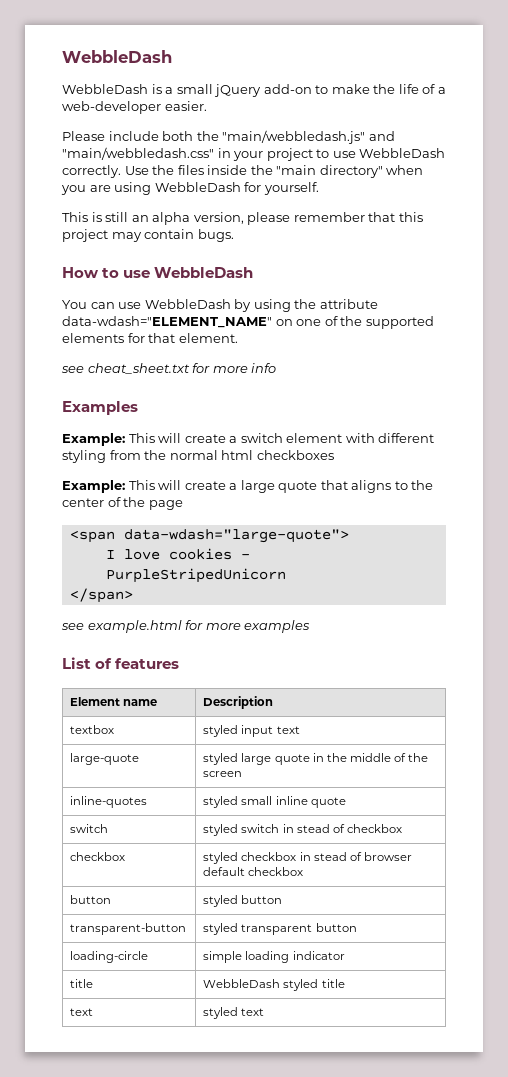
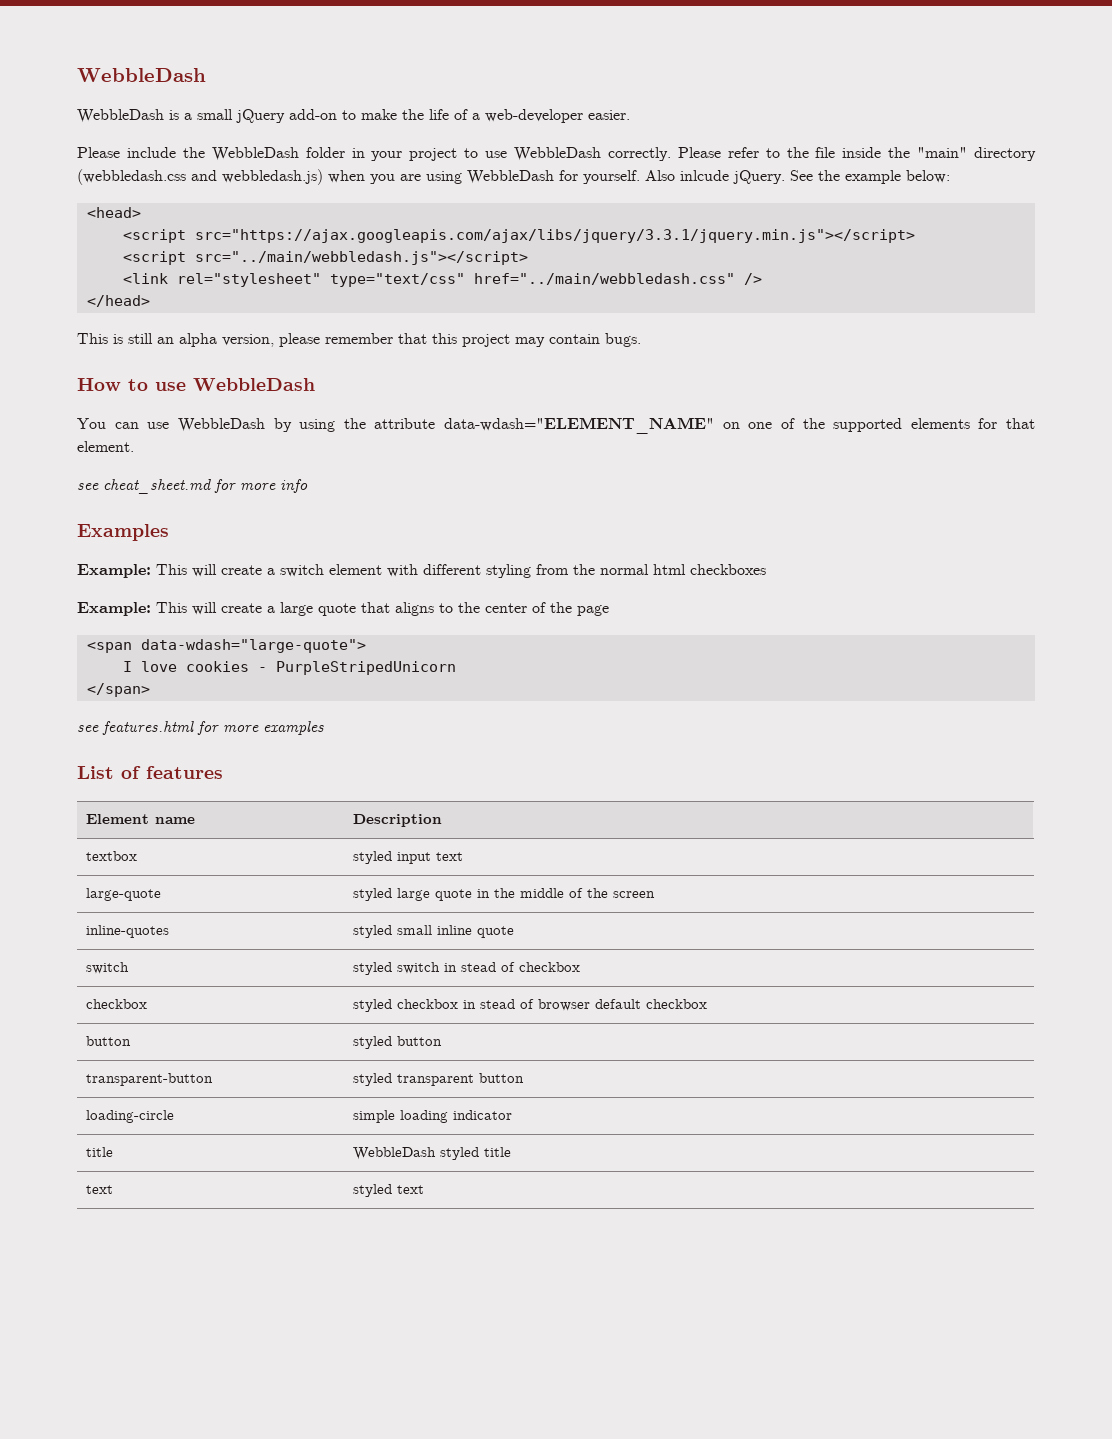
- Please include both the "main/webbledash.js" and "main/webbledash.css" in your project to use WebbleDash correctly.
+ Please include the WebbleDash folder in your project to use WebbleDash correctly.
- Use the files inside the "main directory" when you are using WebbleDash for yourself.
+ Please refer to the file inside the "main" directory (webbledash.css and webbledash.js) when you are using WebbleDash for yourself. Also inlcude jQuery. See the example below:
+ <head>
+ <script src="https://ajax.googleapis.com/ajax/libs/jquery/3.3.1/jquery.min.js"></script>
+ <script src="../main/webbledash.js"></script>
+ <link rel="stylesheet" type="text/css" href="../main/webbledash.css" />
+ </head>
- see cheat_sheet.txt for more info
+ see cheat_sheet.md for more info
- see example.html for more examples
+ see features.html for more examples

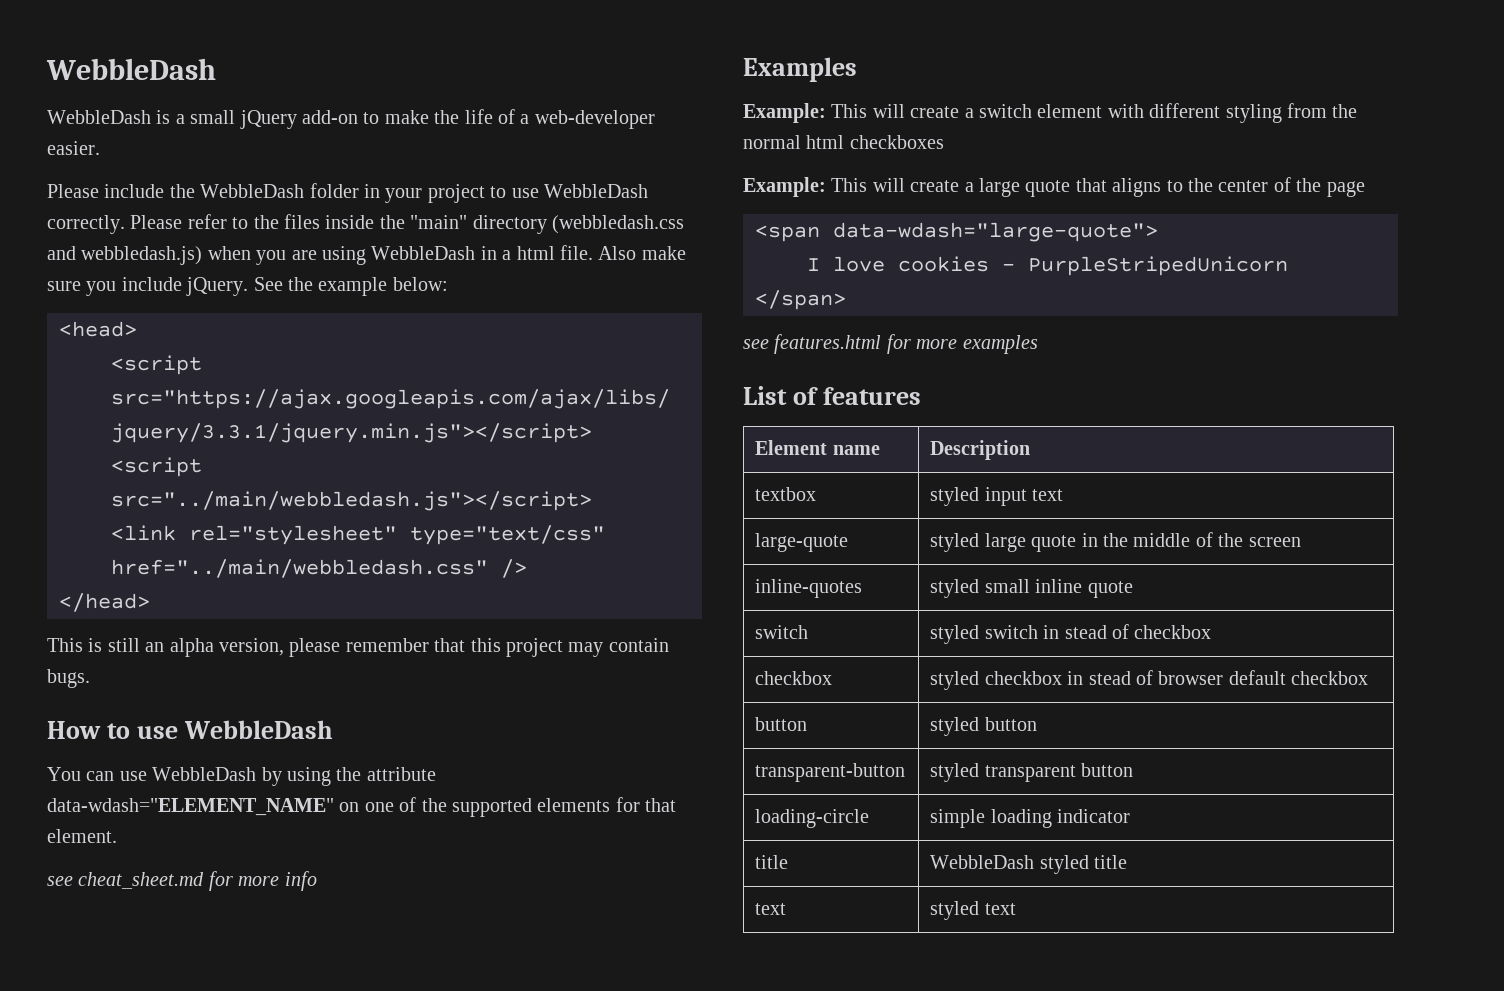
- Please refer to the file inside the "main" directory (webbledash.css and webbledash.js) when you are using WebbleDash for yourself. Also inlcude jQuery.
+ Please refer to the files inside the "main" directory (webbledash.css and webbledash.js) when you are using WebbleDash in a html file. Also make sure you include jQuery.

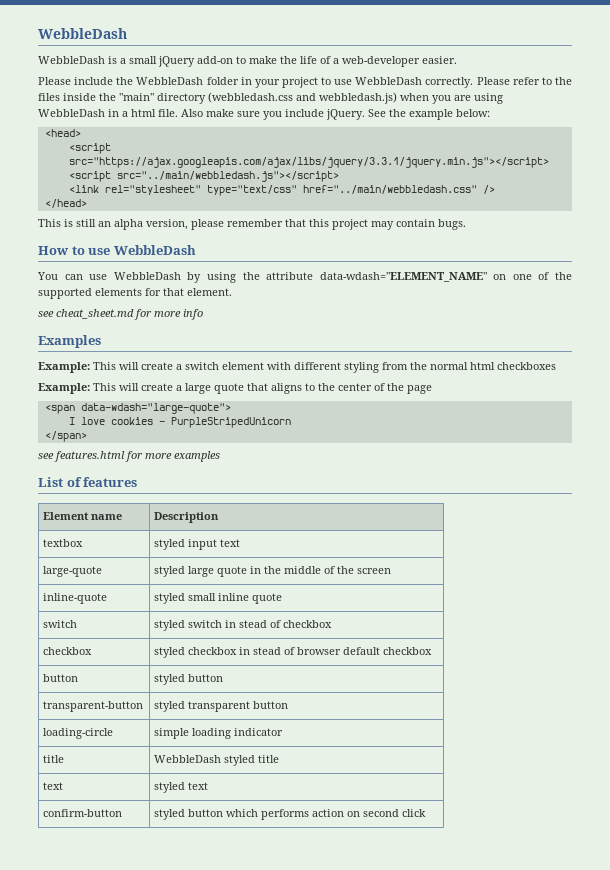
- inline-quotes | styled small inline quote
+ inline-quote | styled small inline quote
+ confirm-button | styled button which performs action on second click

